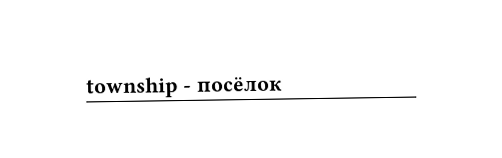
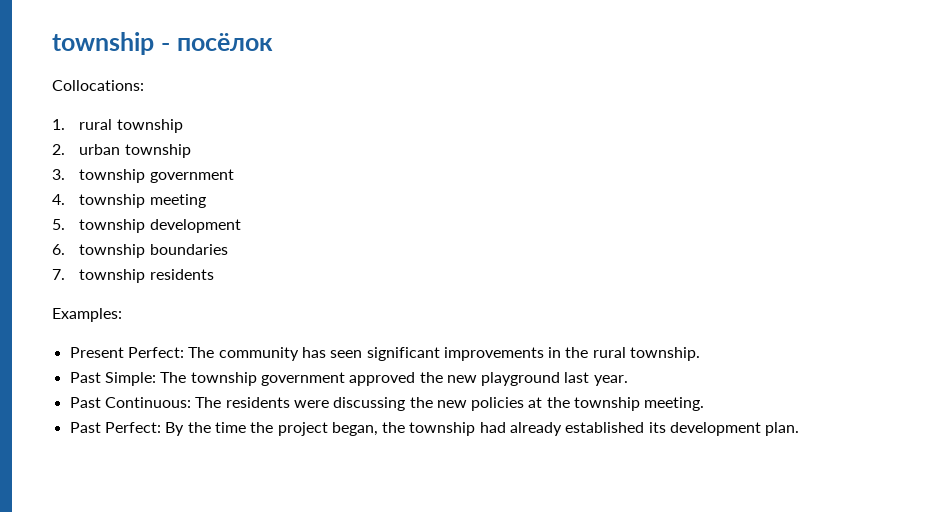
+ Collocations:
+ 1. rural township
+ 2. urban township
+ 3. township government
+ 4. township meeting
+ 5. township development
+ 6. township boundaries
+ 7. township residents
+ Examples:
+ Present Perfect: The community has seen significant improvements in the rural township.
+ Past Simple: The township government approved the new playground last year.
+ Past Continuous: The residents were discussing the new policies at the township meeting.
+ Past Perfect: By the time the project began, the township had already established its development plan.

